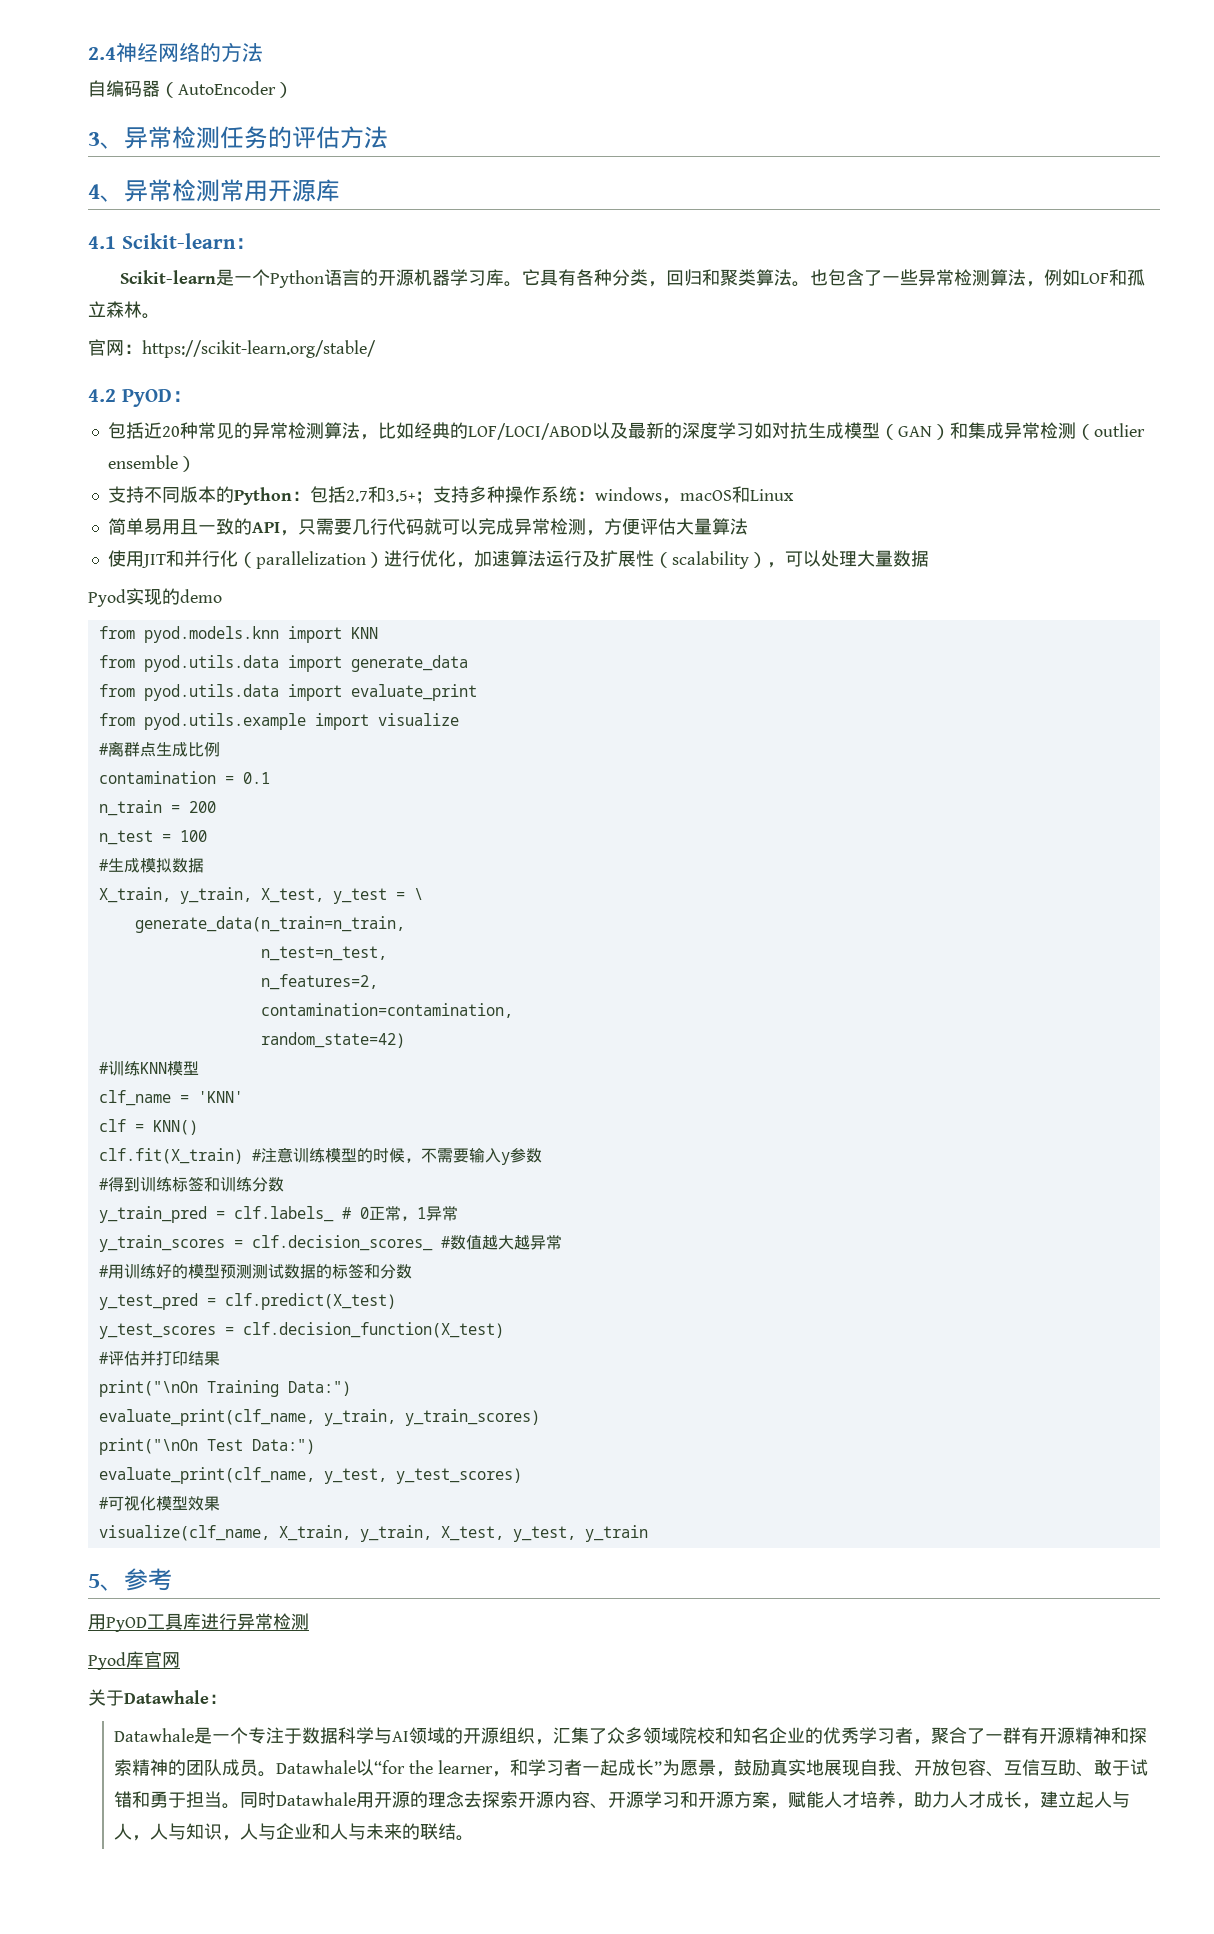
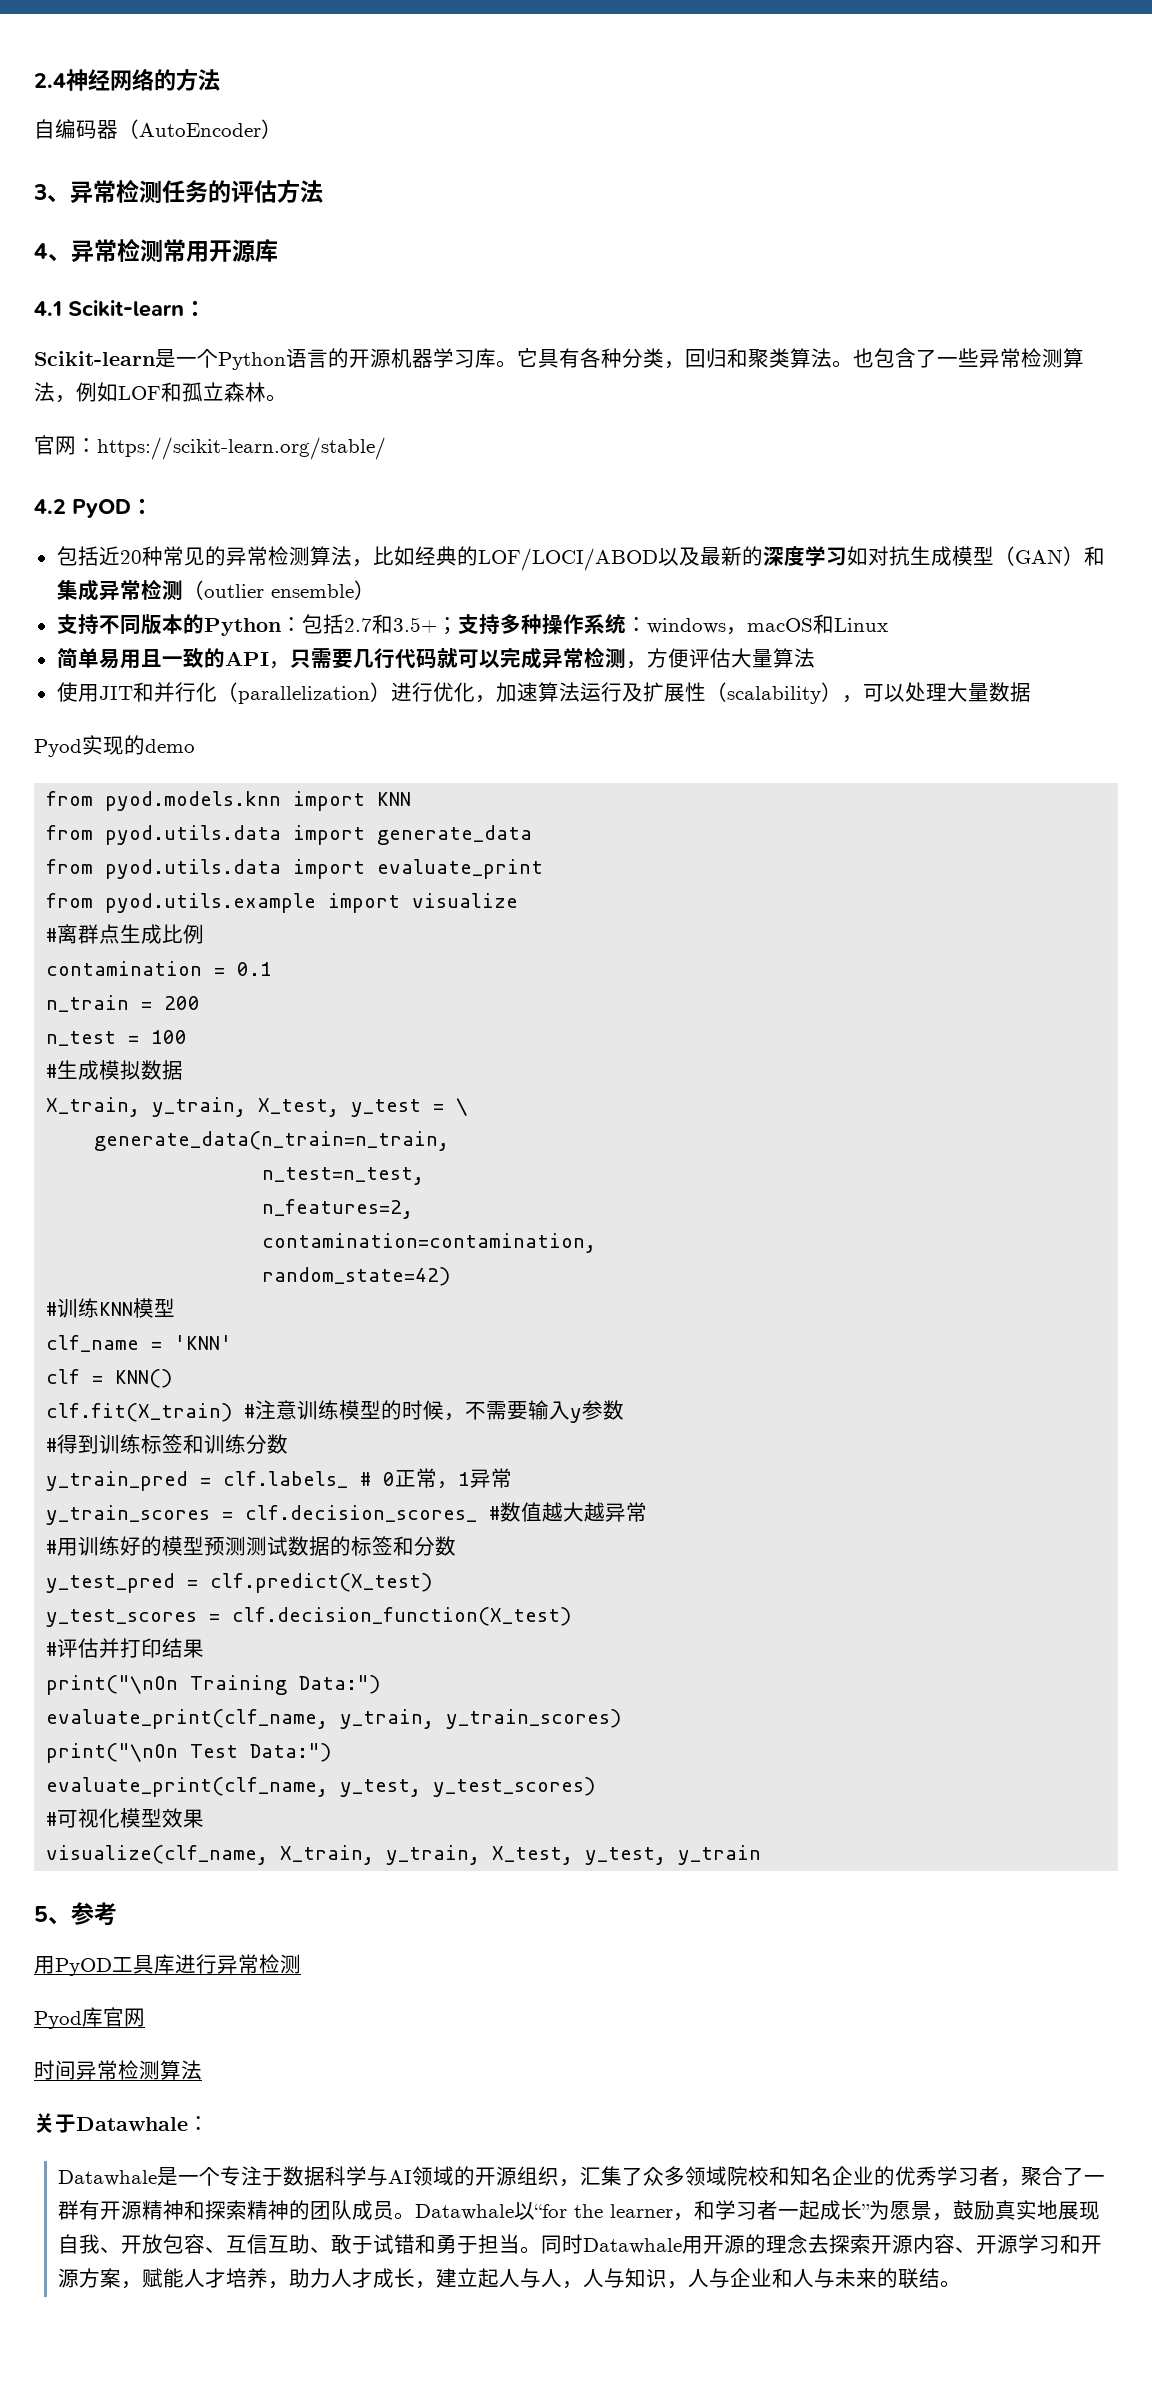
+ 时间异常检测算法

